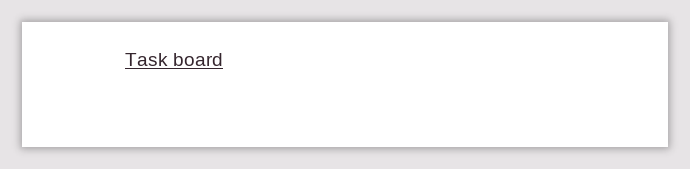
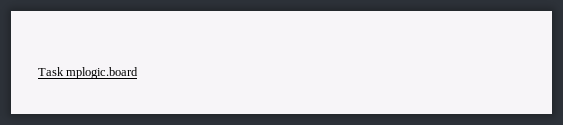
- Task board
+ Task mplogic.board

